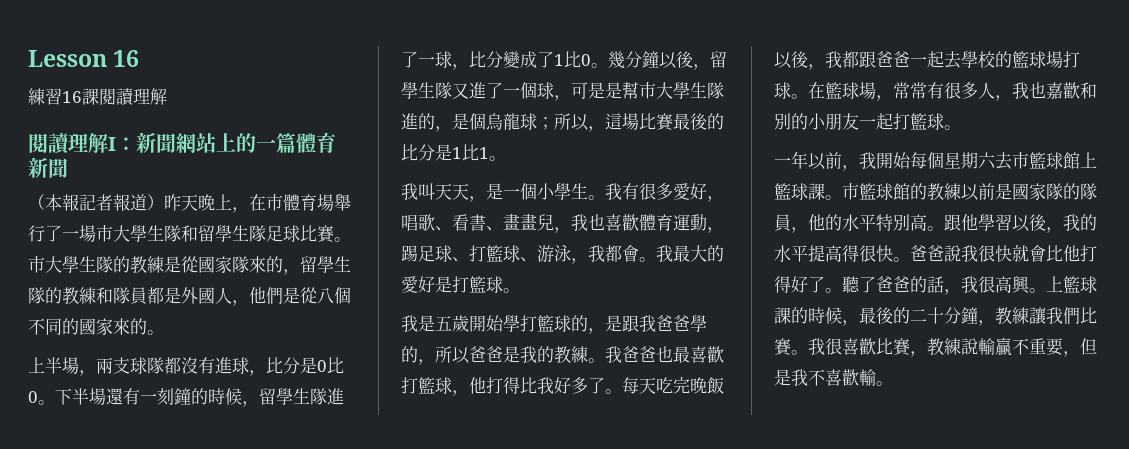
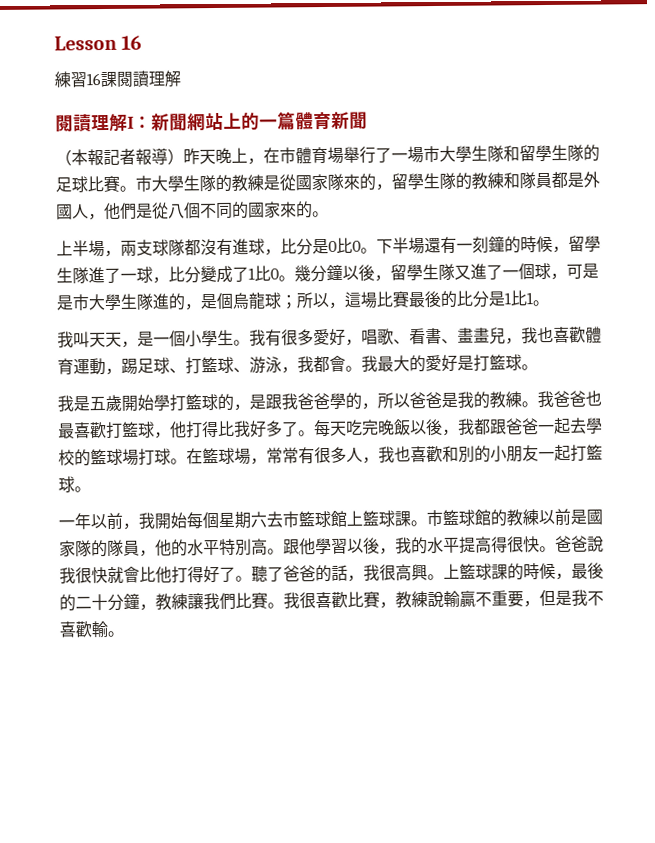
- （本報記者報道）昨天晚上，在市體育場舉行了一場市大學生隊和留學生隊足球比賽。
+ （本報記者報導）昨天晚上，在市體育場舉行了一場市大學生隊和留學生隊的足球比賽。
- 幾分鐘以後，留學生隊又進了一個球，可是是幫市大學生隊進的，是個烏龍球；所以，這場比賽最後的比分是1比1。
+ 幾分鐘以後，留學生隊又進了一個球，可是是市大學生隊進的，是個烏龍球；所以，這場比賽最後的比分是1比1。
- 在籃球場，常常有很多人，我也嘉歡和別的小朋友一起打籃球。
+ 在籃球場，常常有很多人，我也喜歡和別的小朋友一起打籃球。

